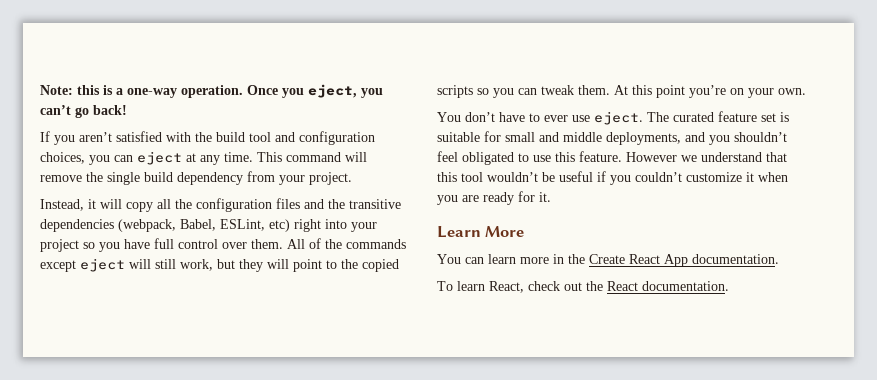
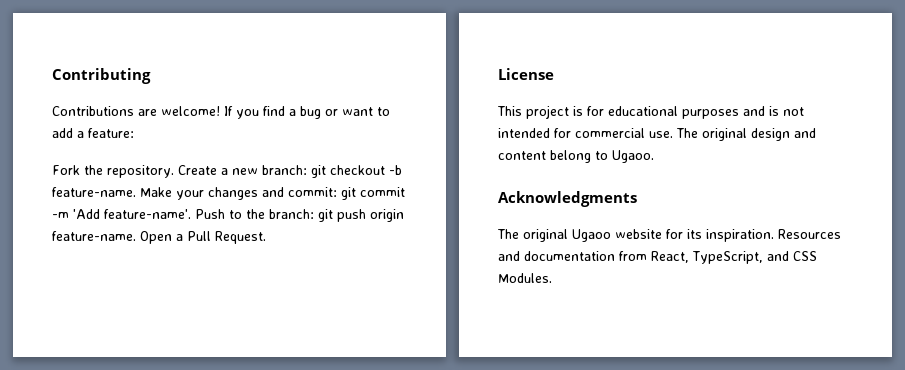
- Note: this is a one-way operation. Once you eject, you can’t go back!
- If you aren’t satisfied with the build tool and configuration choices, you can eject at any time. This command will remove the single build dependency from your project.
- Instead, it will copy all the configuration files and the transitive dependencies (webpack, Babel, ESLint, etc) right into your project so you have full control over them. All of the commands except eject will still work, but they will point to the copied scripts so you can tweak them. At this point you’re on your own.
- You don’t have to ever use eject. The curated feature set is suitable for small and middle deployments, and you shouldn’t feel obligated to use this feature. However we understand that this tool wouldn’t be useful if you couldn’t customize it when you are ready for it.
- Learn More
- You can learn more in the Create React App documentation.
- To learn React, check out the React documentation.
+ Contributing
+ Contributions are welcome! If you find a bug or want to add a feature:
+ Fork the repository. Create a new branch: git checkout -b feature-name. Make your changes and commit: git commit -m 'Add feature-name'. Push to the branch: git push origin feature-name. Open a Pull Request.
+ License
+ This project is for educational purposes and is not intended for commercial use. The original design and content belong to Ugaoo.
+ Acknowledgments
+ The original Ugaoo website for its inspiration. Resources and documentation from React, TypeScript, and CSS Modules.

